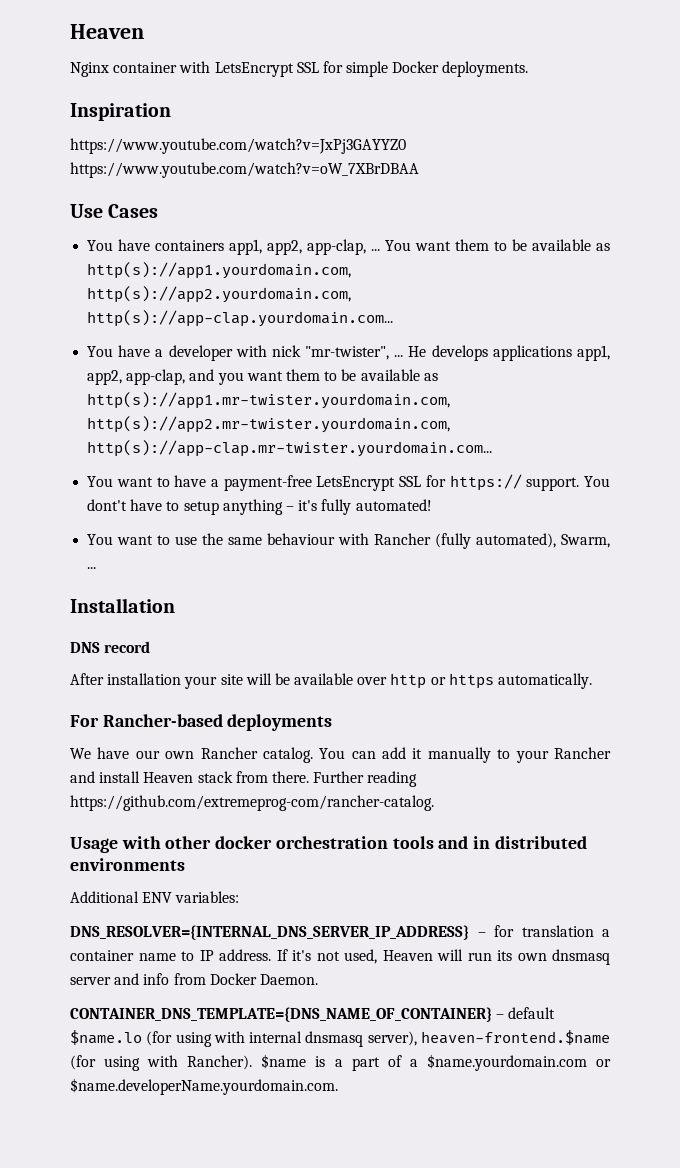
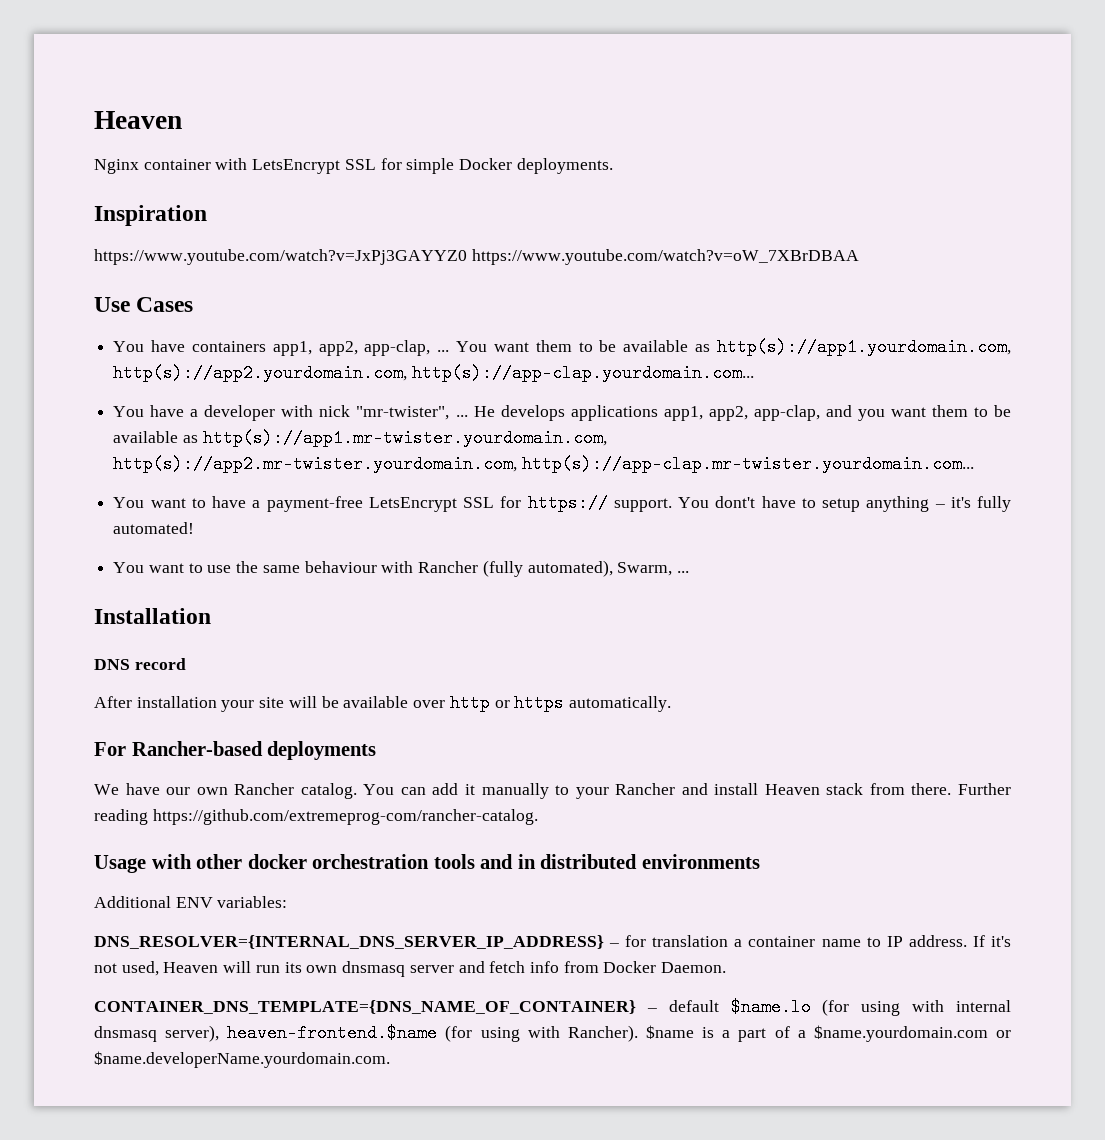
- If it's not used, Heaven will run its own dnsmasq server and info from Docker Daemon.
+ If it's not used, Heaven will run its own dnsmasq server and fetch info from Docker Daemon.

